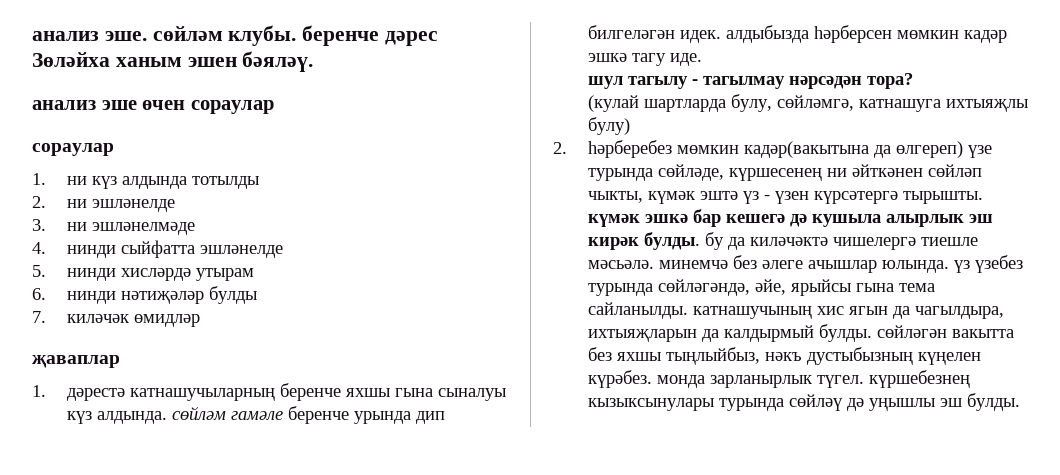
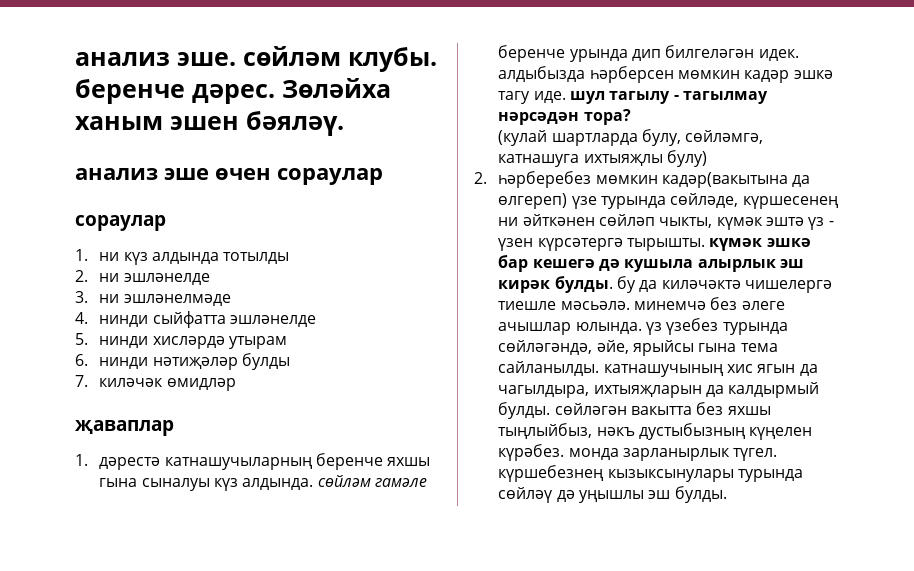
- анализ эше. сөйләм клубы. беренче дәрес Зөләйха ханым эшен бәяләү.
+ анализ эше. сөйләм клубы. беренче дәрес. Зөләйха ханым эшен бәяләү.
- 1. дәрестә катнашучыларның беренче яхшы гына сыналуы күз алдында. сөйләм гамәле беренче урында дип билгеләгән идек. алдыбызда һәрберсен мөмкин кадәр эшкә тагу иде.
- шул тагылу - тагылмау нәрсәдән тора?
+ 1. дәрестә катнашучыларның беренче яхшы гына сыналуы күз алдында. сөйләм гамәле беренче урында дип билгеләгән идек. алдыбызда һәрберсен мөмкин кадәр эшкә тагу иде. шул тагылу - тагылмау нәрсәдән тора?

